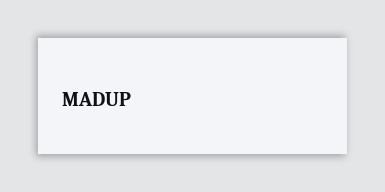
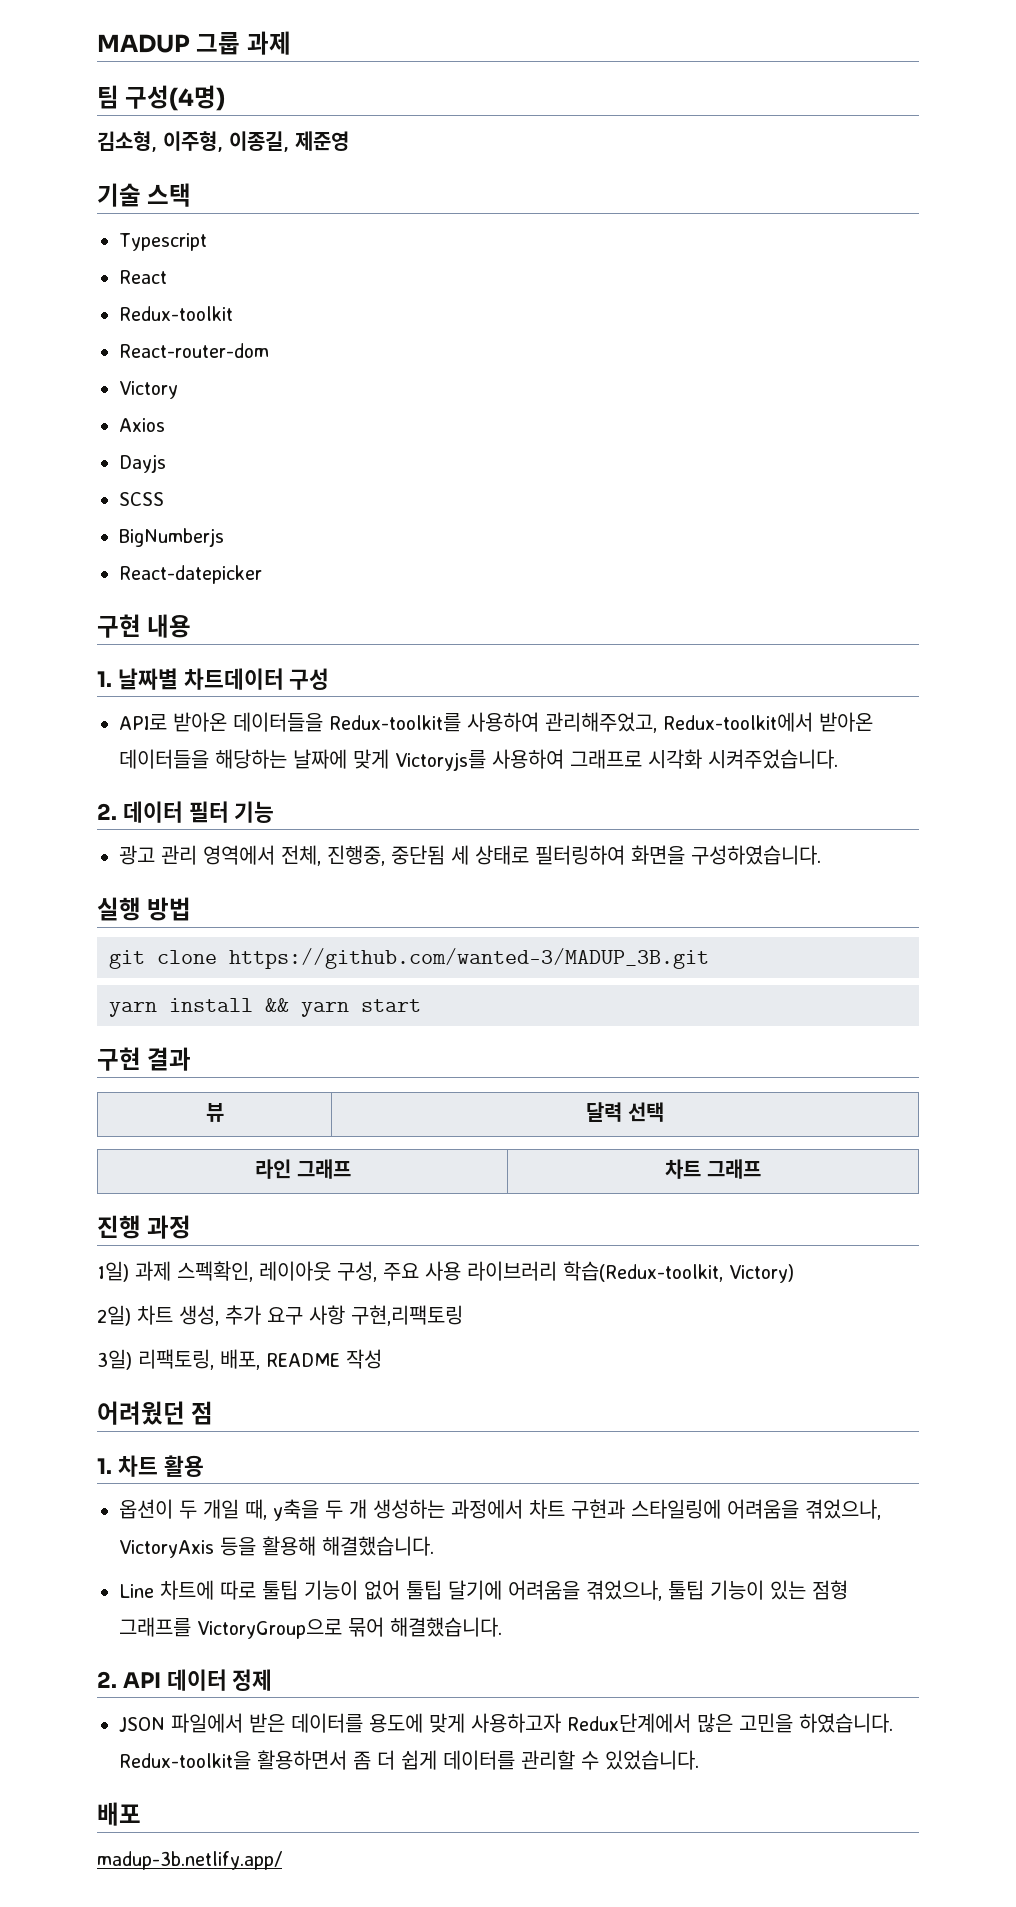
- MADUP
+ MADUP 그룹 과제
+ 팀 구성(4명)
+ 김소형, 이주형, 이종길, 제준영
+ 기술 스택
+ Typescript
+ React
+ Redux-toolkit
+ React-router-dom
+ Victory
+ Axios
+ Dayjs
+ SCSS
+ BigNumberjs
+ React-datepicker
+ 구현 내용
+ 1. 날짜별 차트데이터 구성
+ API로 받아온 데이터들을 Redux-toolkit를 사용하여 관리해주었고, Redux-toolkit에서 받아온 데이터들을 해당하는 날짜에 맞게 Victoryjs를 사용하여 그래프로 시각화 시켜주었습니다.
+ 2. 데이터 필터 기능
+ 광고 관리 영역에서 전체, 진행중, 중단됨 세 상태로 필터링하여 화면을 구성하였습니다.
+ 실행 방법
+ git clone https://github.com/wanted-3/MADUP_3B.git
+ yarn install && yarn start
+ 구현 결과
+ 뷰 | 달력 선택
+ 라인 그래프 | 차트 그래프
+ 진행 과정
+ 1일) 과제 스펙확인, 레이아웃 구성, 주요 사용 라이브러리 학습(Redux-toolkit, Victory)
+ 2일) 차트 생성, 추가 요구 사항 구현,리팩토링
+ 3일) 리팩토링, 배포, README 작성
+ 어려웠던 점
+ 1. 차트 활용
+ 옵션이 두 개일 때, y축을 두 개 생성하는 과정에서 차트 구현과 스타일링에 어려움을 겪었으나, VictoryAxis 등을 활용해 해결했습니다.
+ Line 차트에 따로 툴팁 기능이 없어 툴팁 달기에 어려움을 겪었으나, 툴팁 기능이 있는 점형 그래프를 VictoryGroup으로 묶어 해결했습니다.
+ 2. API 데이터 정제
+ JSON 파일에서 받은 데이터를 용도에 맞게 사용하고자 Redux단계에서 많은 고민을 하였습니다. Redux-toolkit을 활용하면서 좀 더 쉽게 데이터를 관리할 수 있었습니다.
+ 배포
+ madup-3b.netlify.app/

